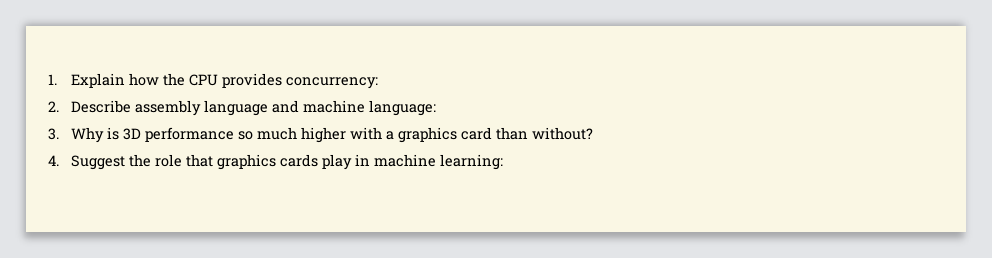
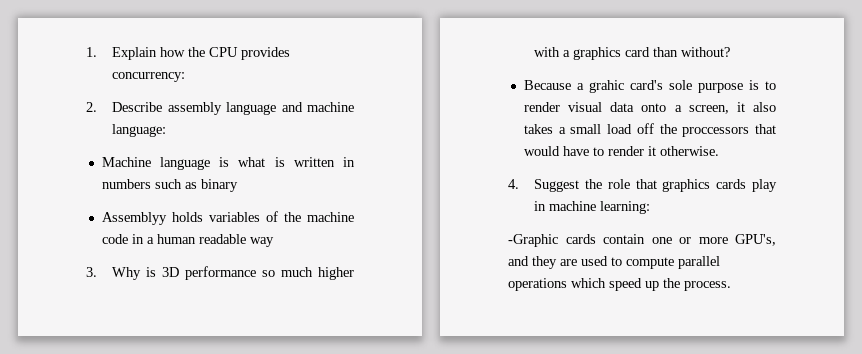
+ Machine language is what is written in numbers such as binary
+ Assemblyy holds variables of the machine code in a human readable way
+ Because a grahic card's sole purpose is to render visual data onto a screen, it also takes a small load off the proccessors that would have to render it otherwise.
+ -Graphic cards contain one or more GPU's, and they are used to compute parallel operations which speed up the process.

